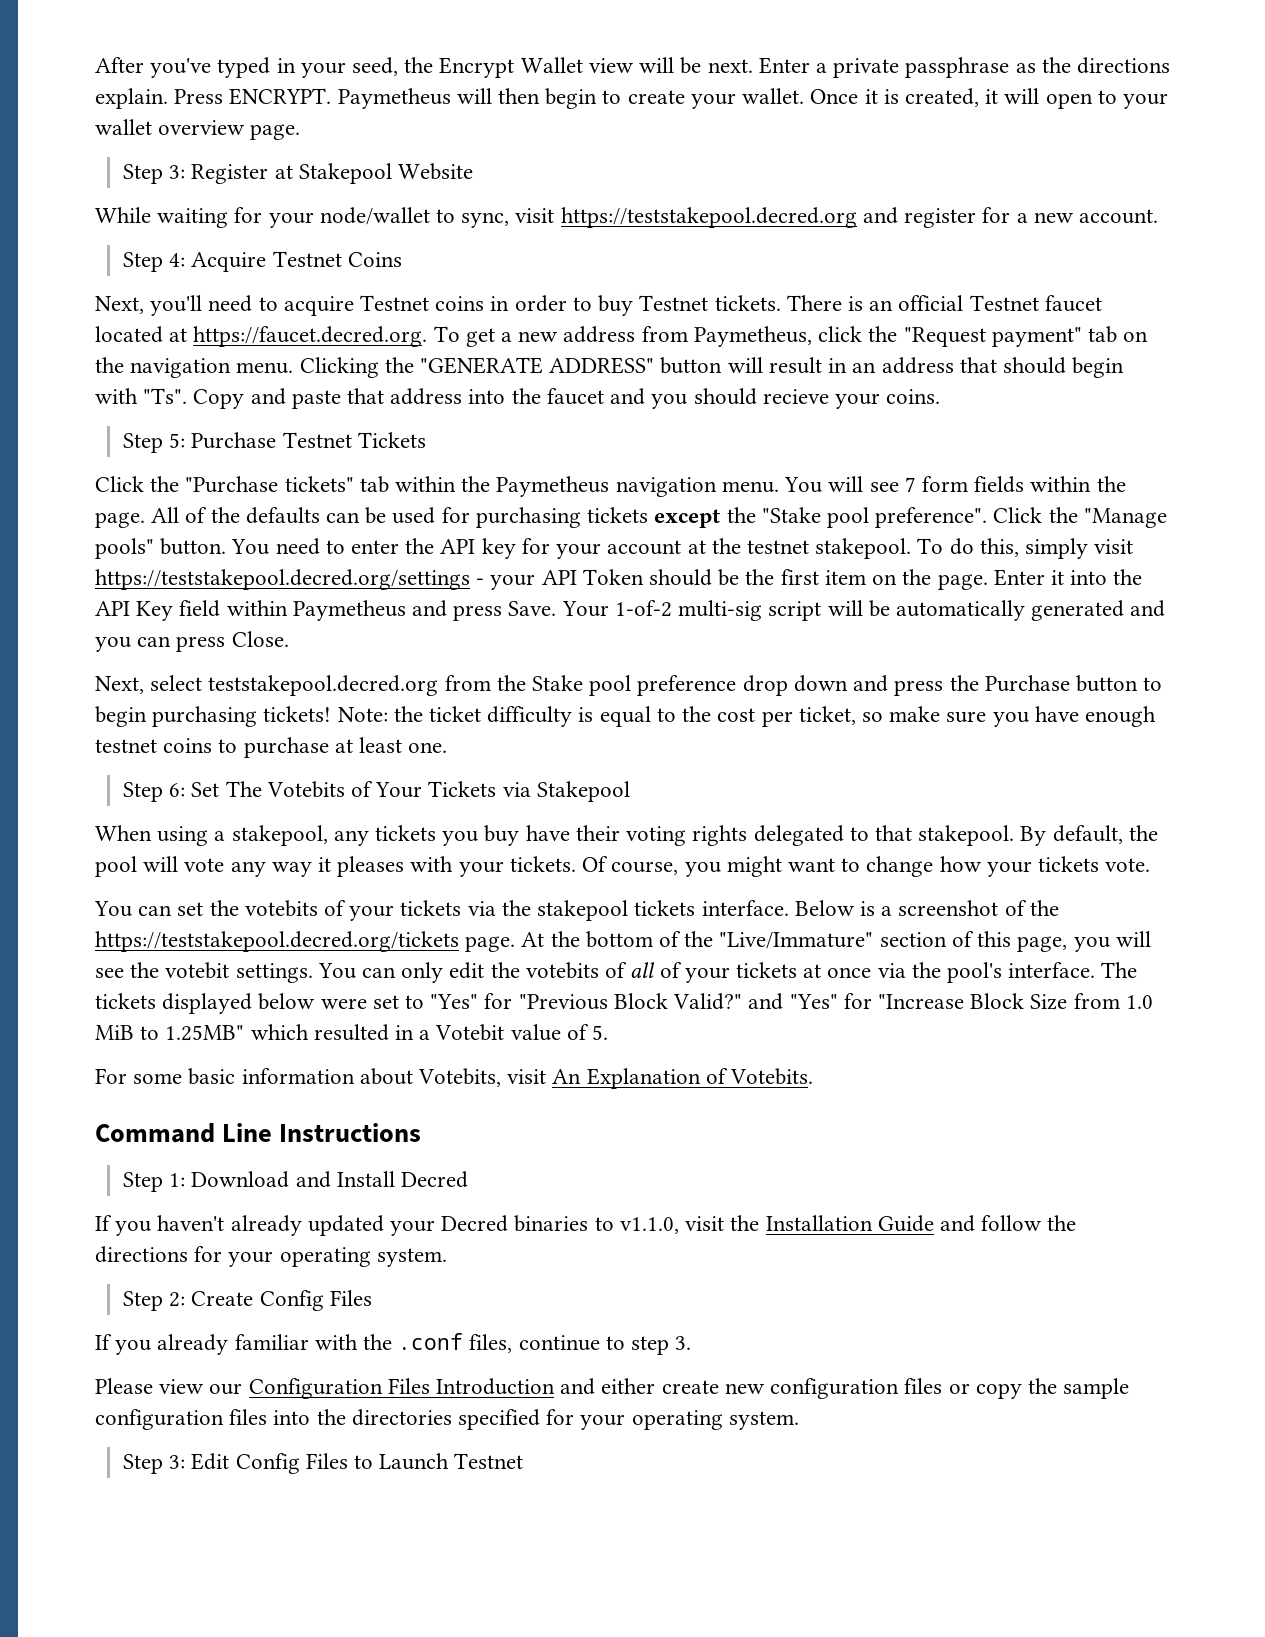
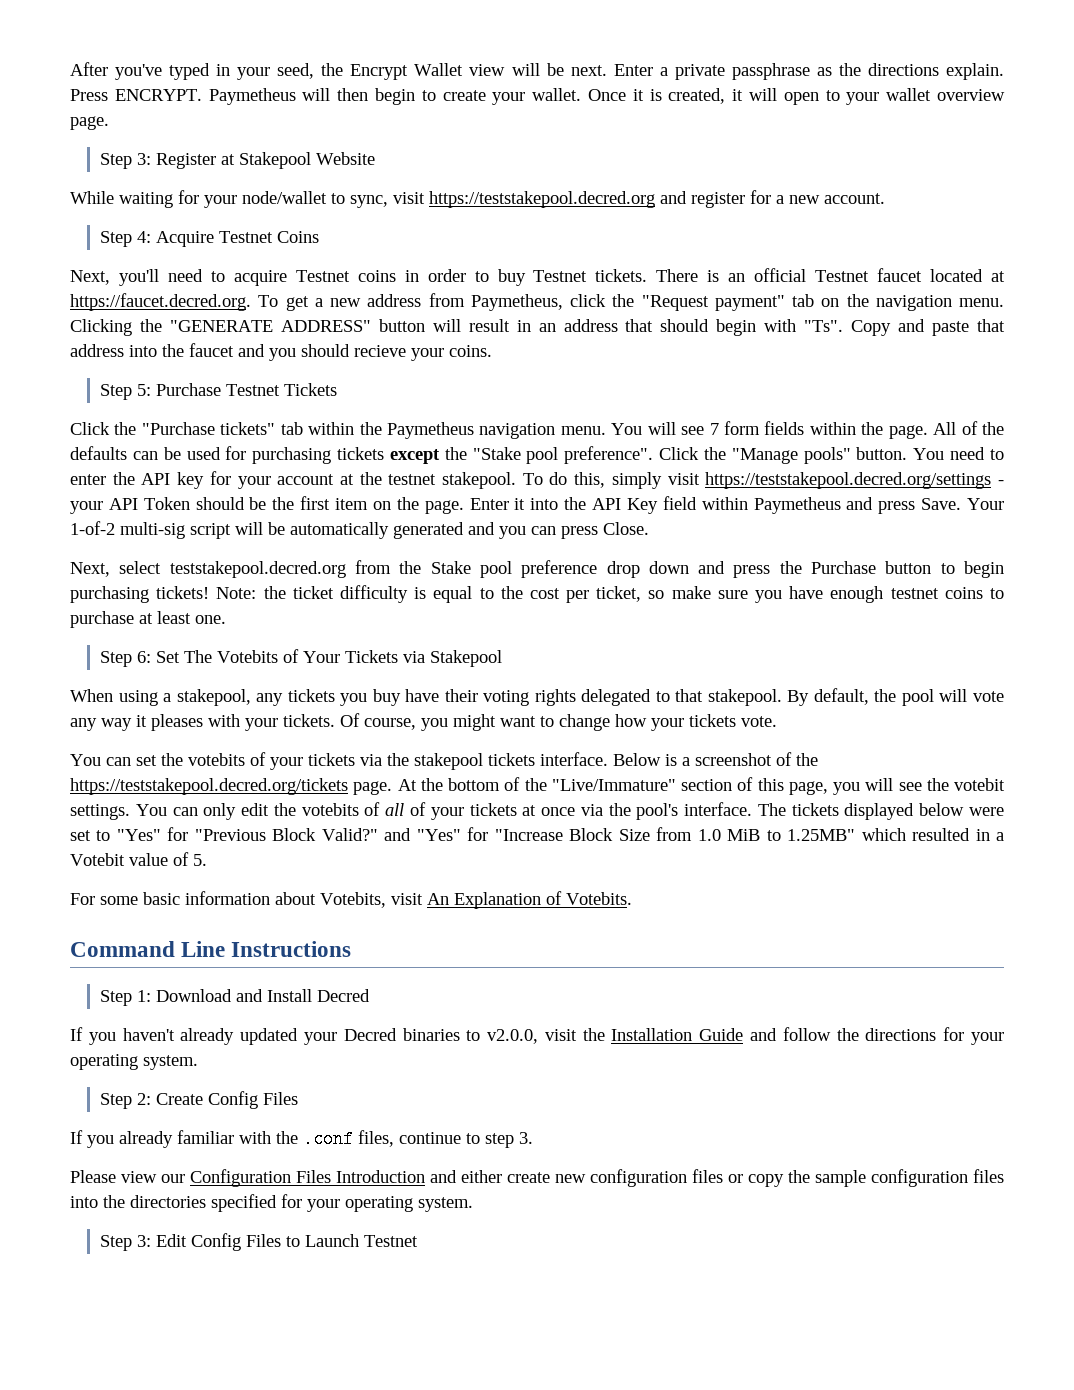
- If you haven't already updated your Decred binaries to v1.1.0, visit the Installation Guide and follow the directions for your operating system.
+ If you haven't already updated your Decred binaries to v2.0.0, visit the Installation Guide and follow the directions for your operating system.

